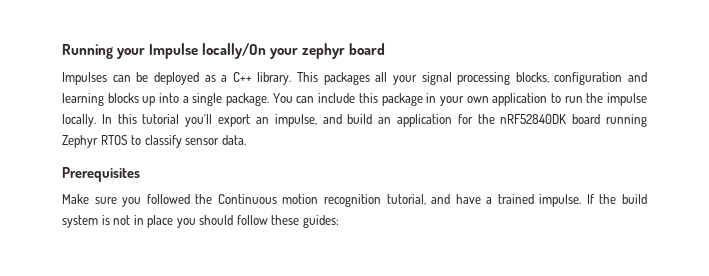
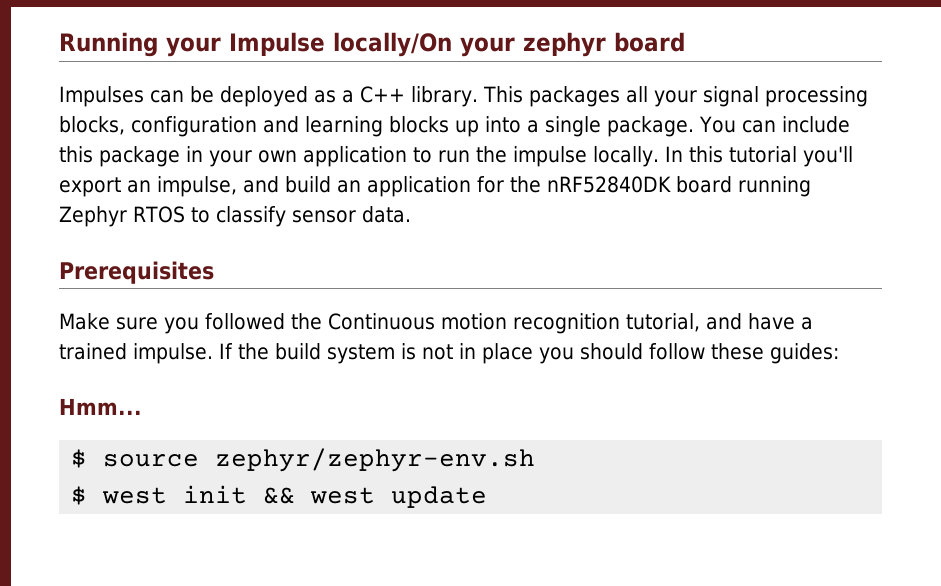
+ Hmm...
+ $ source zephyr/zephyr-env.sh
+ $ west init && west update

